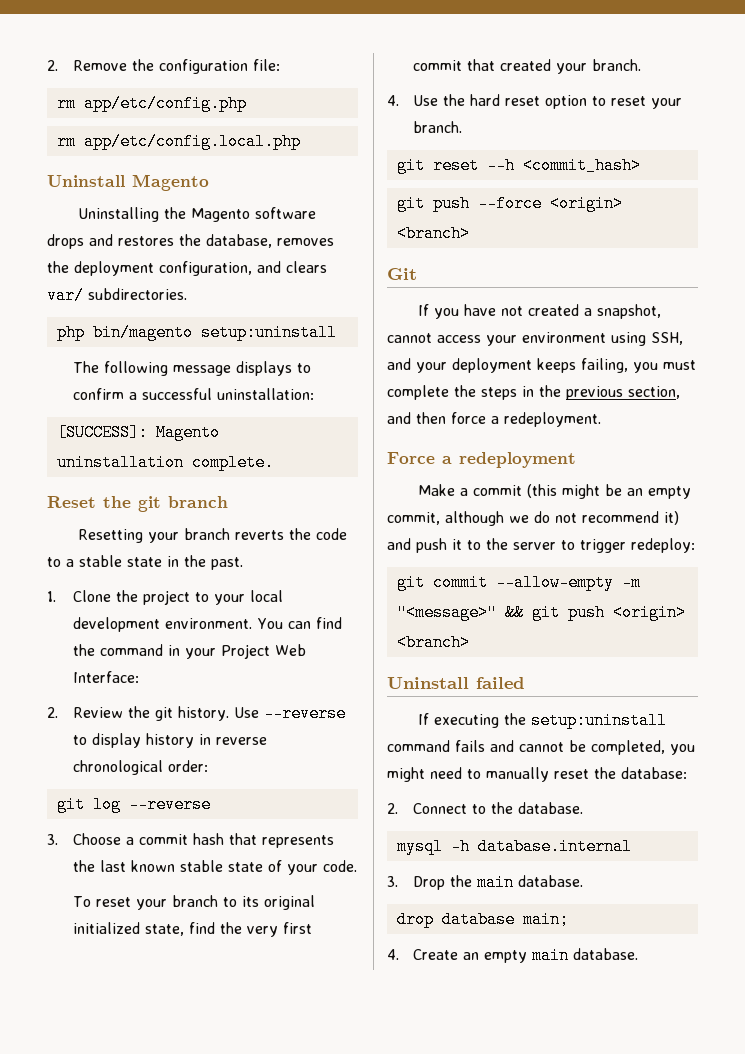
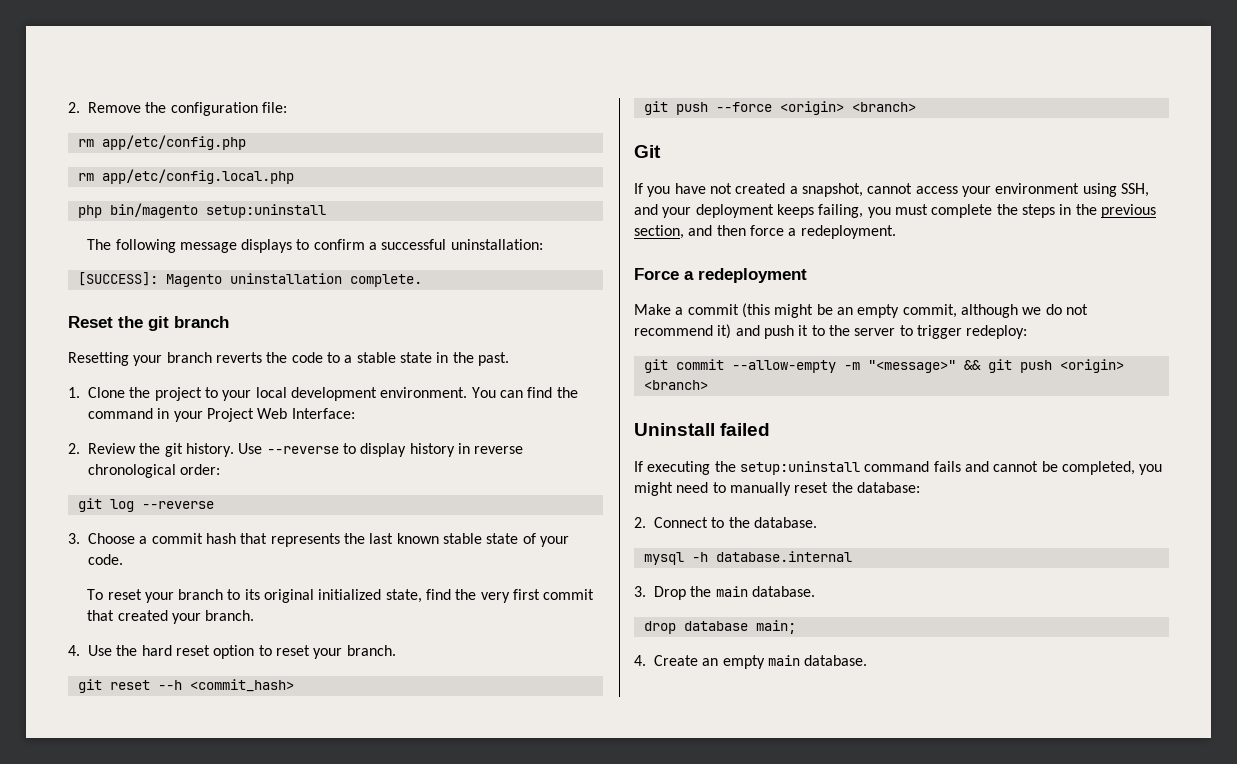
- Uninstall Magento
- Uninstalling the Magento software drops and restores the database, removes the deployment configuration, and clears var/ subdirectories.

